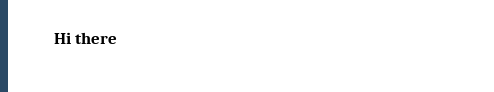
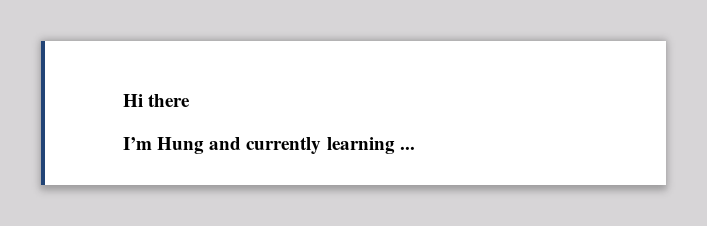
+ I’m Hung and currently learning ...

